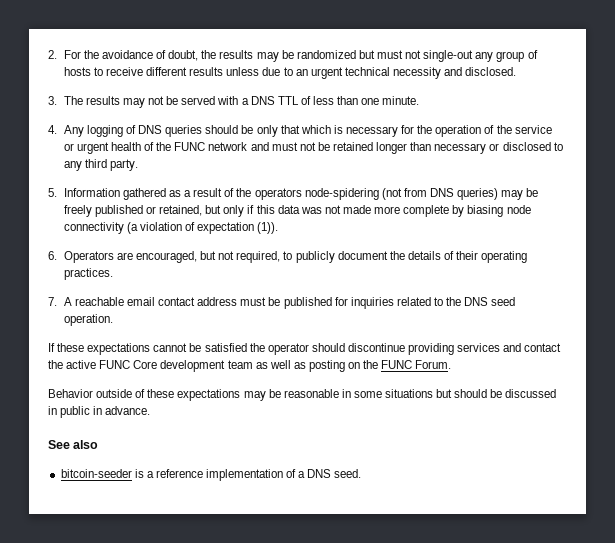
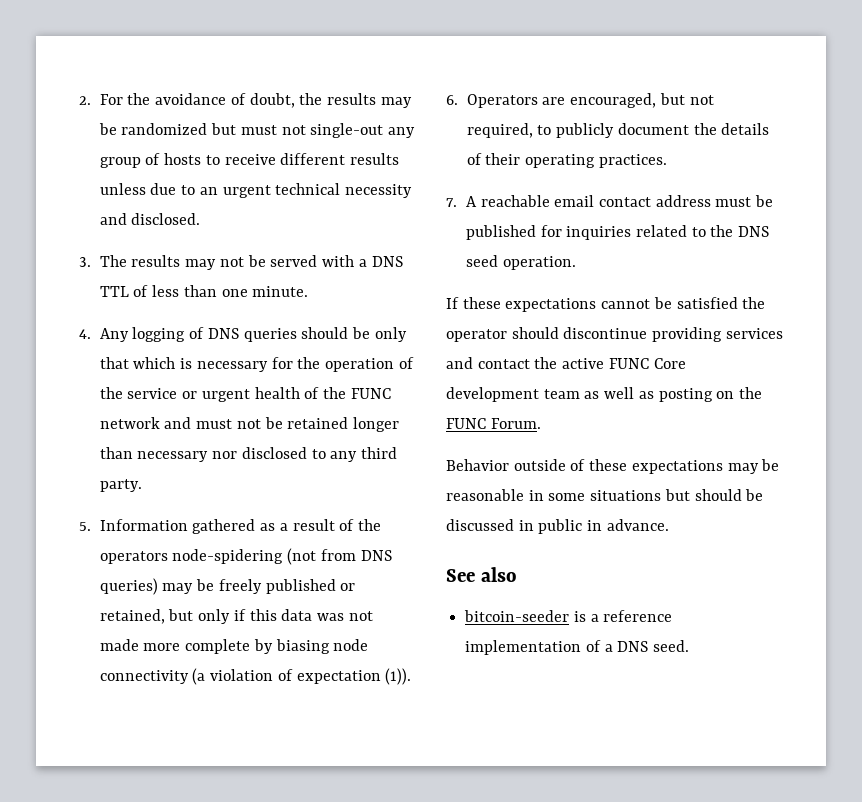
- 4. Any logging of DNS queries should be only that which is necessary for the operation of the service or urgent health of the FUNC network and must not be retained longer than necessary or disclosed to any third party.
+ 4. Any logging of DNS queries should be only that which is necessary for the operation of the service or urgent health of the FUNC network and must not be retained longer than necessary nor disclosed to any third party.

